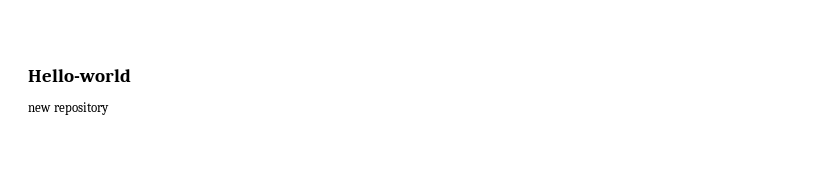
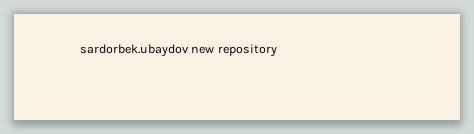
- Hello-world
- new repository
+ sardorbek.ubaydov new repository

